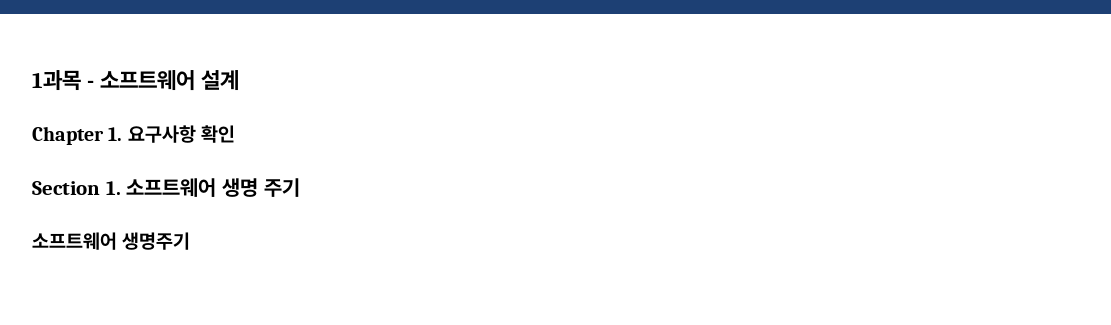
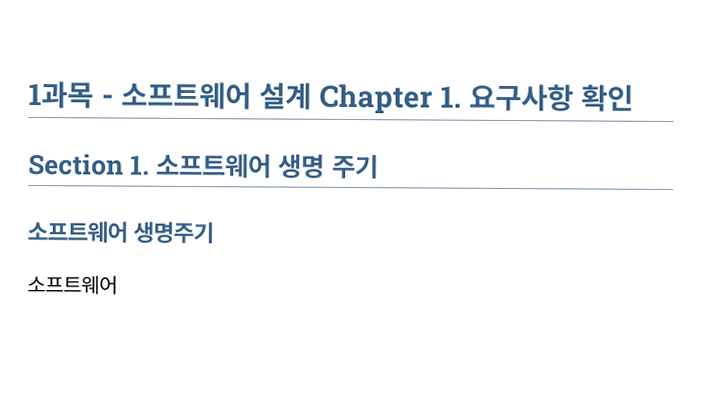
- 1과목 - 소프트웨어 설계
- Chapter 1. 요구사항 확인
+ 1과목 - 소프트웨어 설계 Chapter 1. 요구사항 확인
  소프트웨어 생명주기
+ 소프트웨어

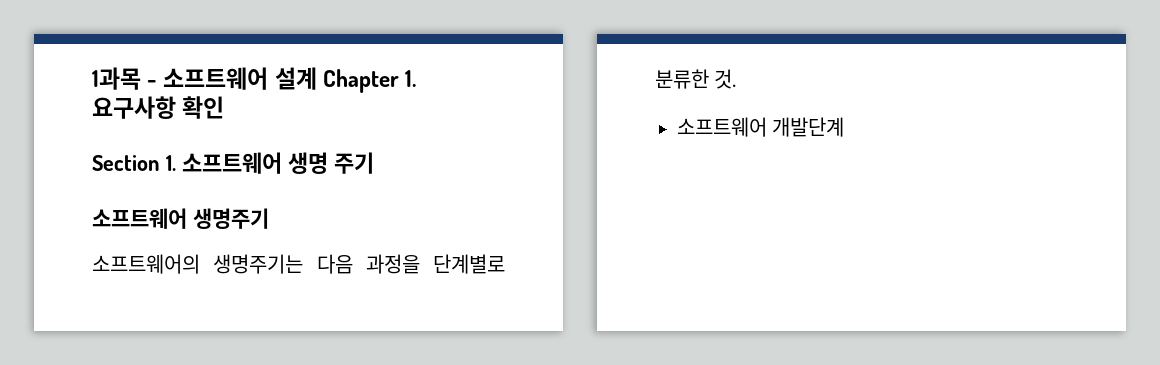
  소프트웨어 생명주기
- 소프트웨어
+ 소프트웨어의 생명주기는 다음 과정을 단계별로 분류한 것.
+ 소프트웨어 개발단계

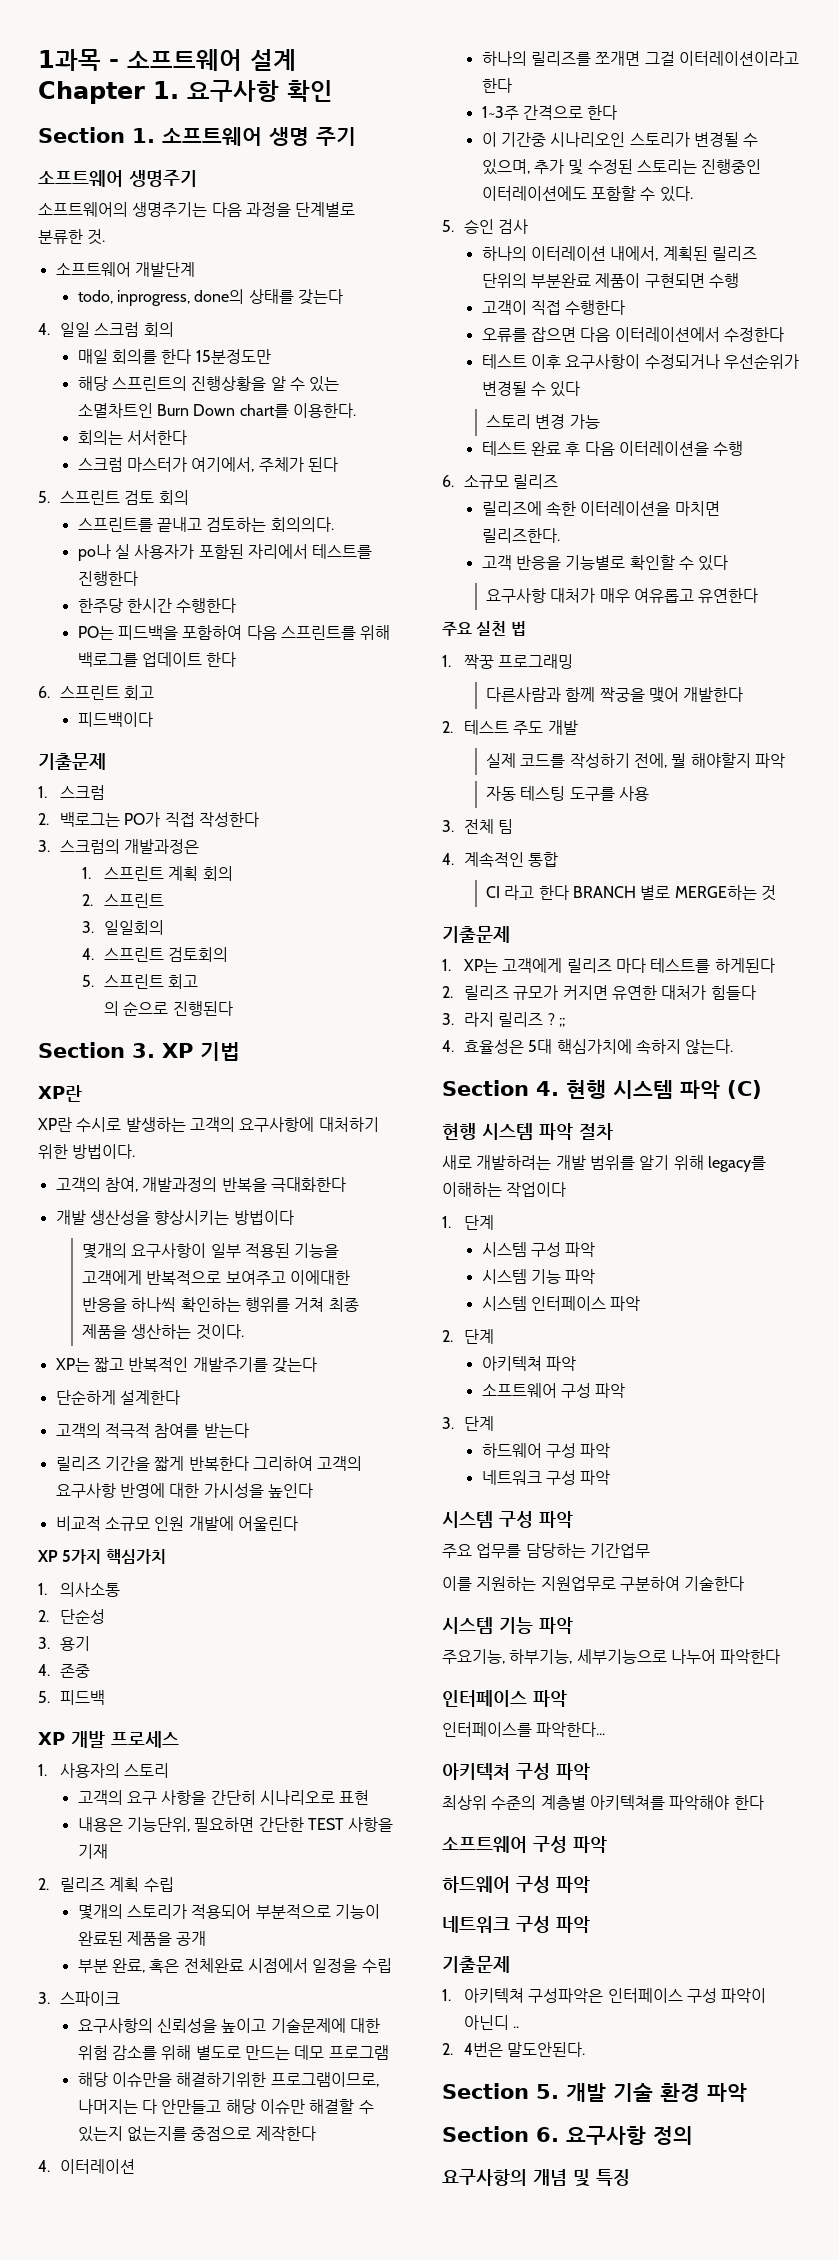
+ todo, inprogress, done의 상태를 갖는다
+ 4. 일일 스크럼 회의
+ 매일 회의를 한다 15분정도만
+ 해당 스프린트의 진행상황을 알 수 있는 소멸차트인 Burn Down chart를 이용한다.
+ 회의는 서서한다
+ 스크럼 마스터가 여기에서, 주체가 된다
+ 5. 스프린트 검토 회의
+ 스프린트를 끝내고 검토하는 회의의다.
+ po나 실 사용자가 포함된 자리에서 테스트를 진행한다
+ 한주당 한시간 수행한다
+ PO는 피드백을 포함하여 다음 스프린트를 위해 백로그를 업데이트 한다
+ 6. 스프린트 회고
+ 피드백이다
+ 기출문제
+ 1. 스크럼
+ 2. 백로그는 PO가 직접 작성한다
+ 3. 스크럼의 개발과정은
+ 1. 스프린트 계획 회의
+ 2. 스프린트
+ 3. 일일회의
+ 4. 스프린트 검토회의
+ 5. 스프린트 회고
+ 의 순으로 진행된다
+ Section 3. XP 기법
+ XP란
+ XP란 수시로 발생하는 고객의 요구사항에 대처하기 위한 방법이다.
+ 고객의 참여, 개발과정의 반복을 극대화한다
+ 개발 생산성을 향상시키는 방법이다
+ 몇개의 요구사항이 일부 적용된 기능을 고객에게 반복적으로 보여주고 이에대한 반응을 하나씩 확인하는 행위를 거쳐 최종 제품을 생산하는 것이다.
+ XP는 짧고 반복적인 개발주기를 갖는다
+ 단순하게 설계한다
+ 고객의 적극적 참여를 받는다
+ 릴리즈 기간을 짧게 반복한다 그리하여 고객의 요구사항 반영에 대한 가시성을 높인다
+ 비교적 소규모 인원 개발에 어울린다
+ XP 5가지 핵심가치
+ 1. 의사소통
+ 2. 단순성
+ 3. 용기
+ 4. 존중
+ 5. 피드백
+ XP 개발 프로세스
+ 1. 사용자의 스토리
+ 고객의 요구 사항을 간단히 시나리오로 표현
+ 내용은 기능단위, 필요하면 간단한 TEST 사항을 기재
+ 2. 릴리즈 계획 수립
+ 몇개의 스토리가 적용되어 부분적으로 기능이 완료된 제품을 공개
+ 부분 완료, 혹은 전체완료 시점에서 일정을 수립
+ 3. 스파이크
+ 요구사항의 신뢰성을 높이고 기술문제에 대한 위험 감소를 위해 별도로 만드는 데모 프로그램
+ 해당 이슈만을 해결하기위한 프로그램이므로, 나머지는 다 안만들고 해당 이슈만 해결할 수 있는지 없는지를 중점으로 제작한다
+ 4. 이터레이션
+ 하나의 릴리즈를 쪼개면 그걸 이터레이션이라고 한다
+ 1~3주 간격으로 한다
+ 이 기간중 시나리오인 스토리가 변경될 수 있으며, 추가 및 수정된 스토리는 진행중인 이터레이션에도 포함할 수 있다.
+ 5. 승인 검사
+ 하나의 이터레이션 내에서, 계획된 릴리즈 단위의 부분완료 제품이 구현되면 수행
+ 고객이 직접 수행한다
+ 오류를 잡으면 다음 이터레이션에서 수정한다
+ 테스트 이후 요구사항이 수정되거나 우선순위가 변경될 수 있다
+ 스토리 변경 가능
+ 테스트 완료 후 다음 이터레이션을 수행
+ 6. 소규모 릴리즈
+ 릴리즈에 속한 이터레이션을 마치면 릴리즈한다.
+ 고객 반응을 기능별로 확인할 수 있다
+ 요구사항 대처가 매우 여유롭고 유연한다
+ 주요 실천 법
+ 1. 짝꿍 프로그래밍
+ 다른사람과 함께 짝궁을 맺어 개발한다
+ 2. 테스트 주도 개발
+ 실제 코드를 작성하기 전에, 뭘 해야할지 파악
+ 자동 테스팅 도구를 사용
+ 3. 전체 팀
+ 4. 계속적인 통합
+ CI 라고 한다 BRANCH 별로 MERGE하는 것
+ 기출문제
+ 1. XP는 고객에게 릴리즈 마다 테스트를 하게된다
+ 2. 릴리즈 규모가 커지면 유연한 대처가 힘들다
+ 3. 라지 릴리즈 ? ;;
+ 4. 효율성은 5대 핵심가치에 속하지 않는다.
+ Section 4. 현행 시스템 파악 (C)
+ 현행 시스템 파악 절차
+ 새로 개발하려는 개발 범위를 알기 위해 legacy를 이해하는 작업이다
+ 1. 단계
+ 시스템 구성 파악
+ 시스템 기능 파악
+ 시스템 인터페이스 파악
+ 2. 단계
+ 아키텍쳐 파악
+ 소프트웨어 구성 파악
+ 3. 단계
+ 하드웨어 구성 파악
+ 네트워크 구성 파악
+ 시스템 구성 파악
+ 주요 업무를 담당하는 기간업무
+ 이를 지원하는 지원업무로 구분하여 기술한다
+ 시스템 기능 파악
+ 주요기능, 하부기능, 세부기능으로 나누어 파악한다
+ 인터페이스 파악
+ 인터페이스를 파악한다...
+ 아키텍쳐 구성 파악
+ 최상위 수준의 계층별 아키텍쳐를 파악해야 한다
+ 소프트웨어 구성 파악
+ 하드웨어 구성 파악
+ 네트워크 구성 파악
+ 기출문제
+ 1. 아키텍쳐 구성파악은 인터페이스 구성 파악이 아닌디 ..
+ 2. 4번은 말도안된다.
+ Section 5. 개발 기술 환경 파악
+ Section 6. 요구사항 정의
+ 요구사항의 개념 및 특징

